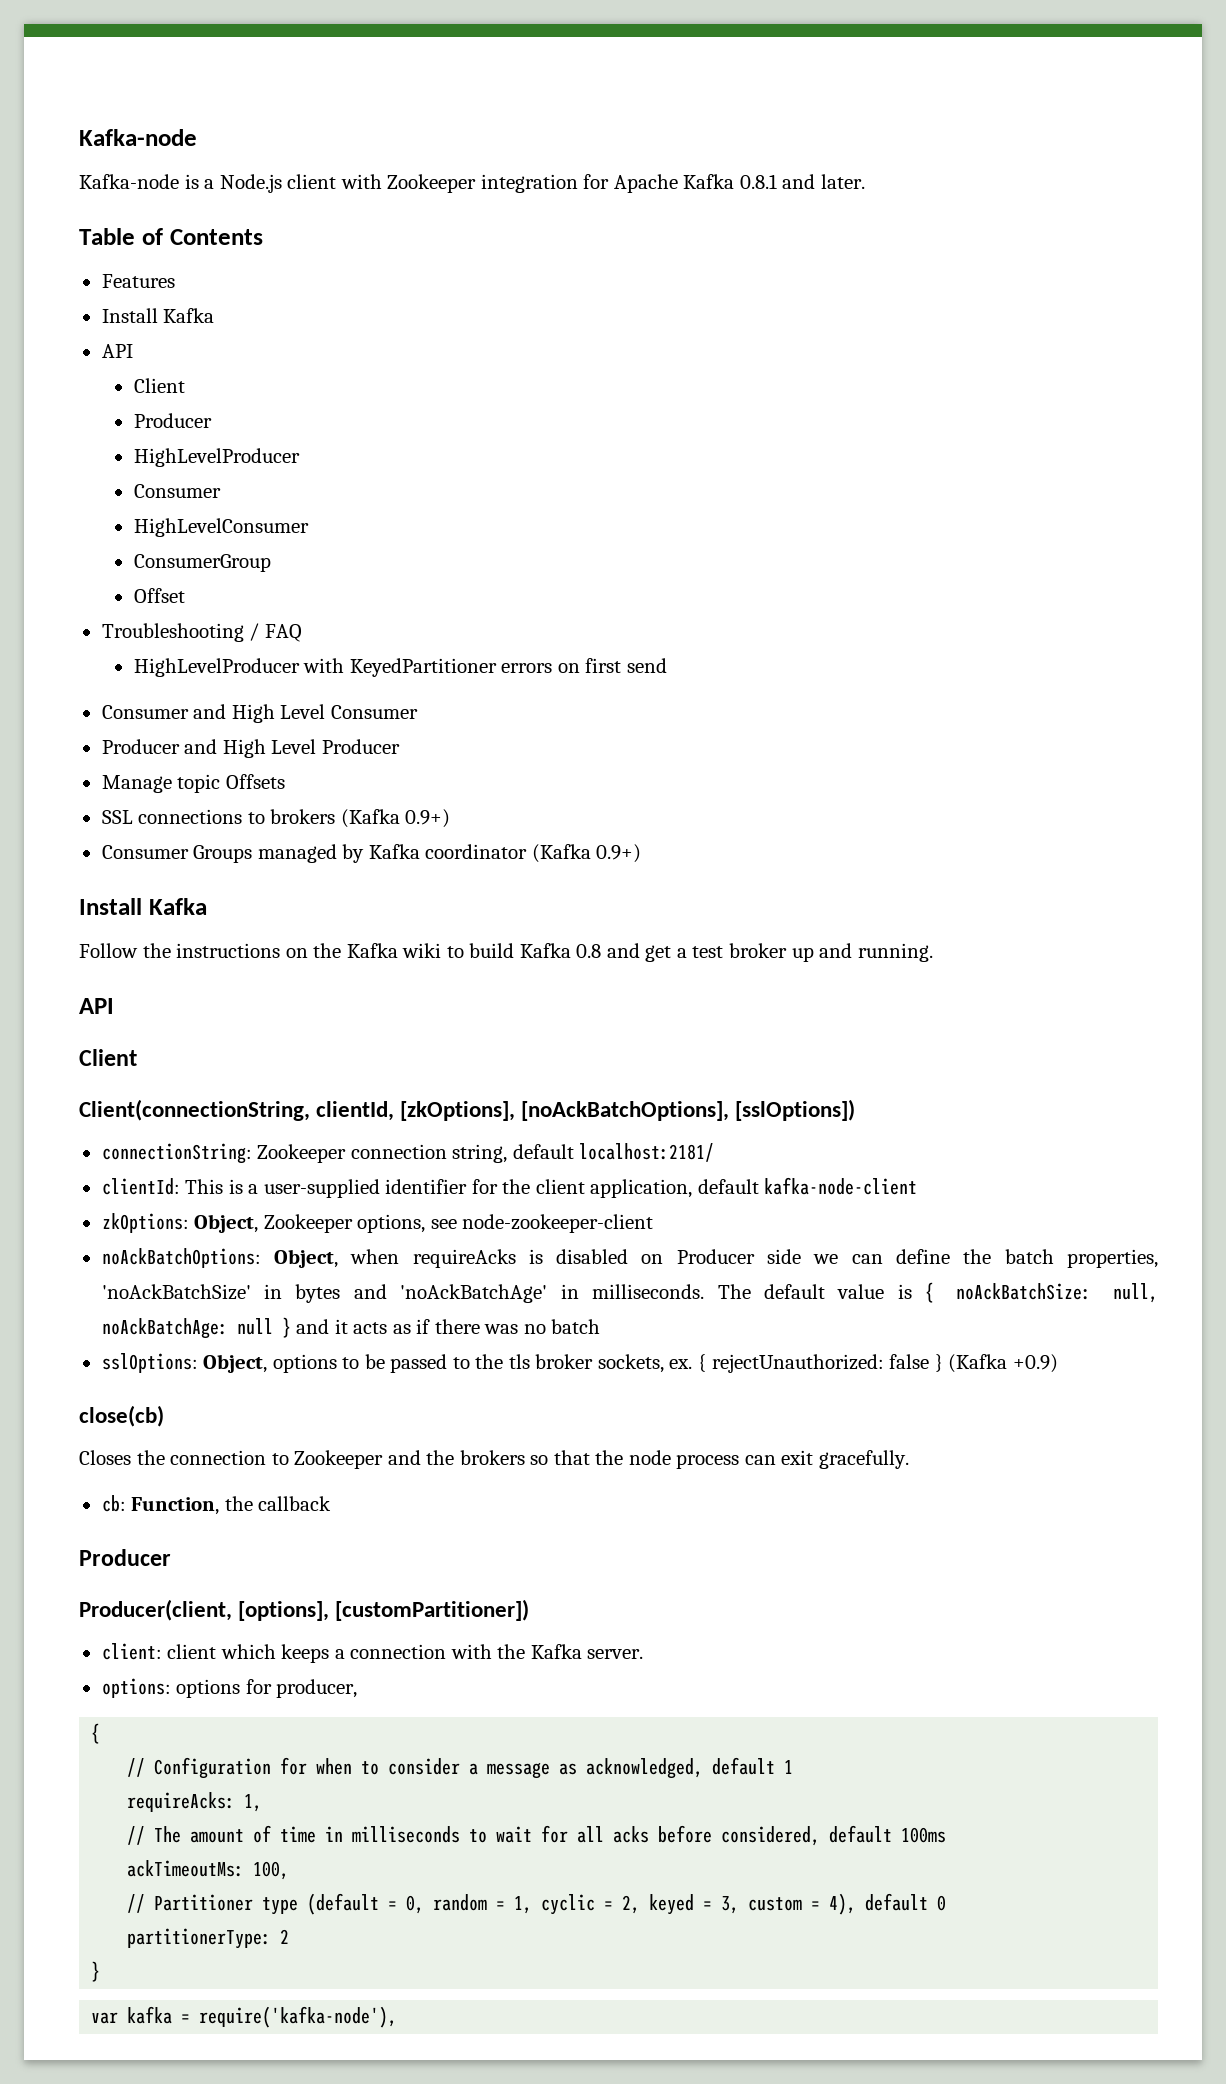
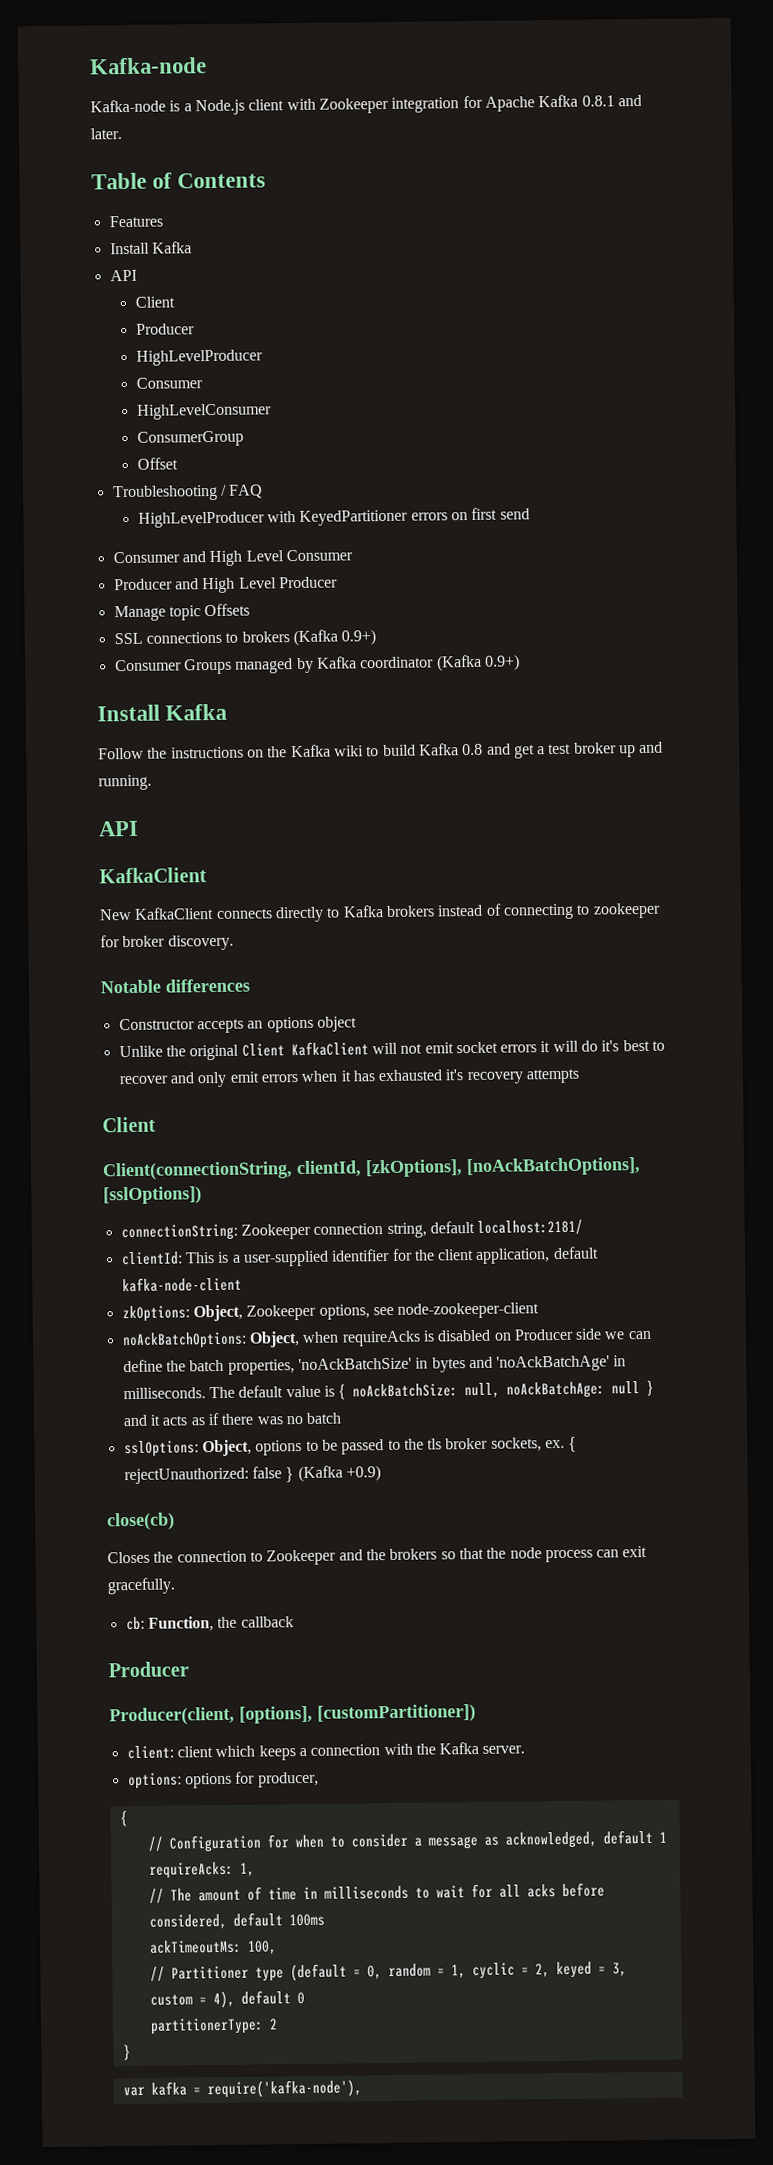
  Follow the instructions on the Kafka wiki to build Kafka 0.8 and get a test broker up and running.
  API
+ KafkaClient
+ New KafkaClient connects directly to Kafka brokers instead of connecting to zookeeper for broker discovery.
+ Notable differences
+ Constructor accepts an options object
+ Unlike the original Client KafkaClient will not emit socket errors it will do it's best to recover and only emit errors when it has exhausted it's recovery attempts

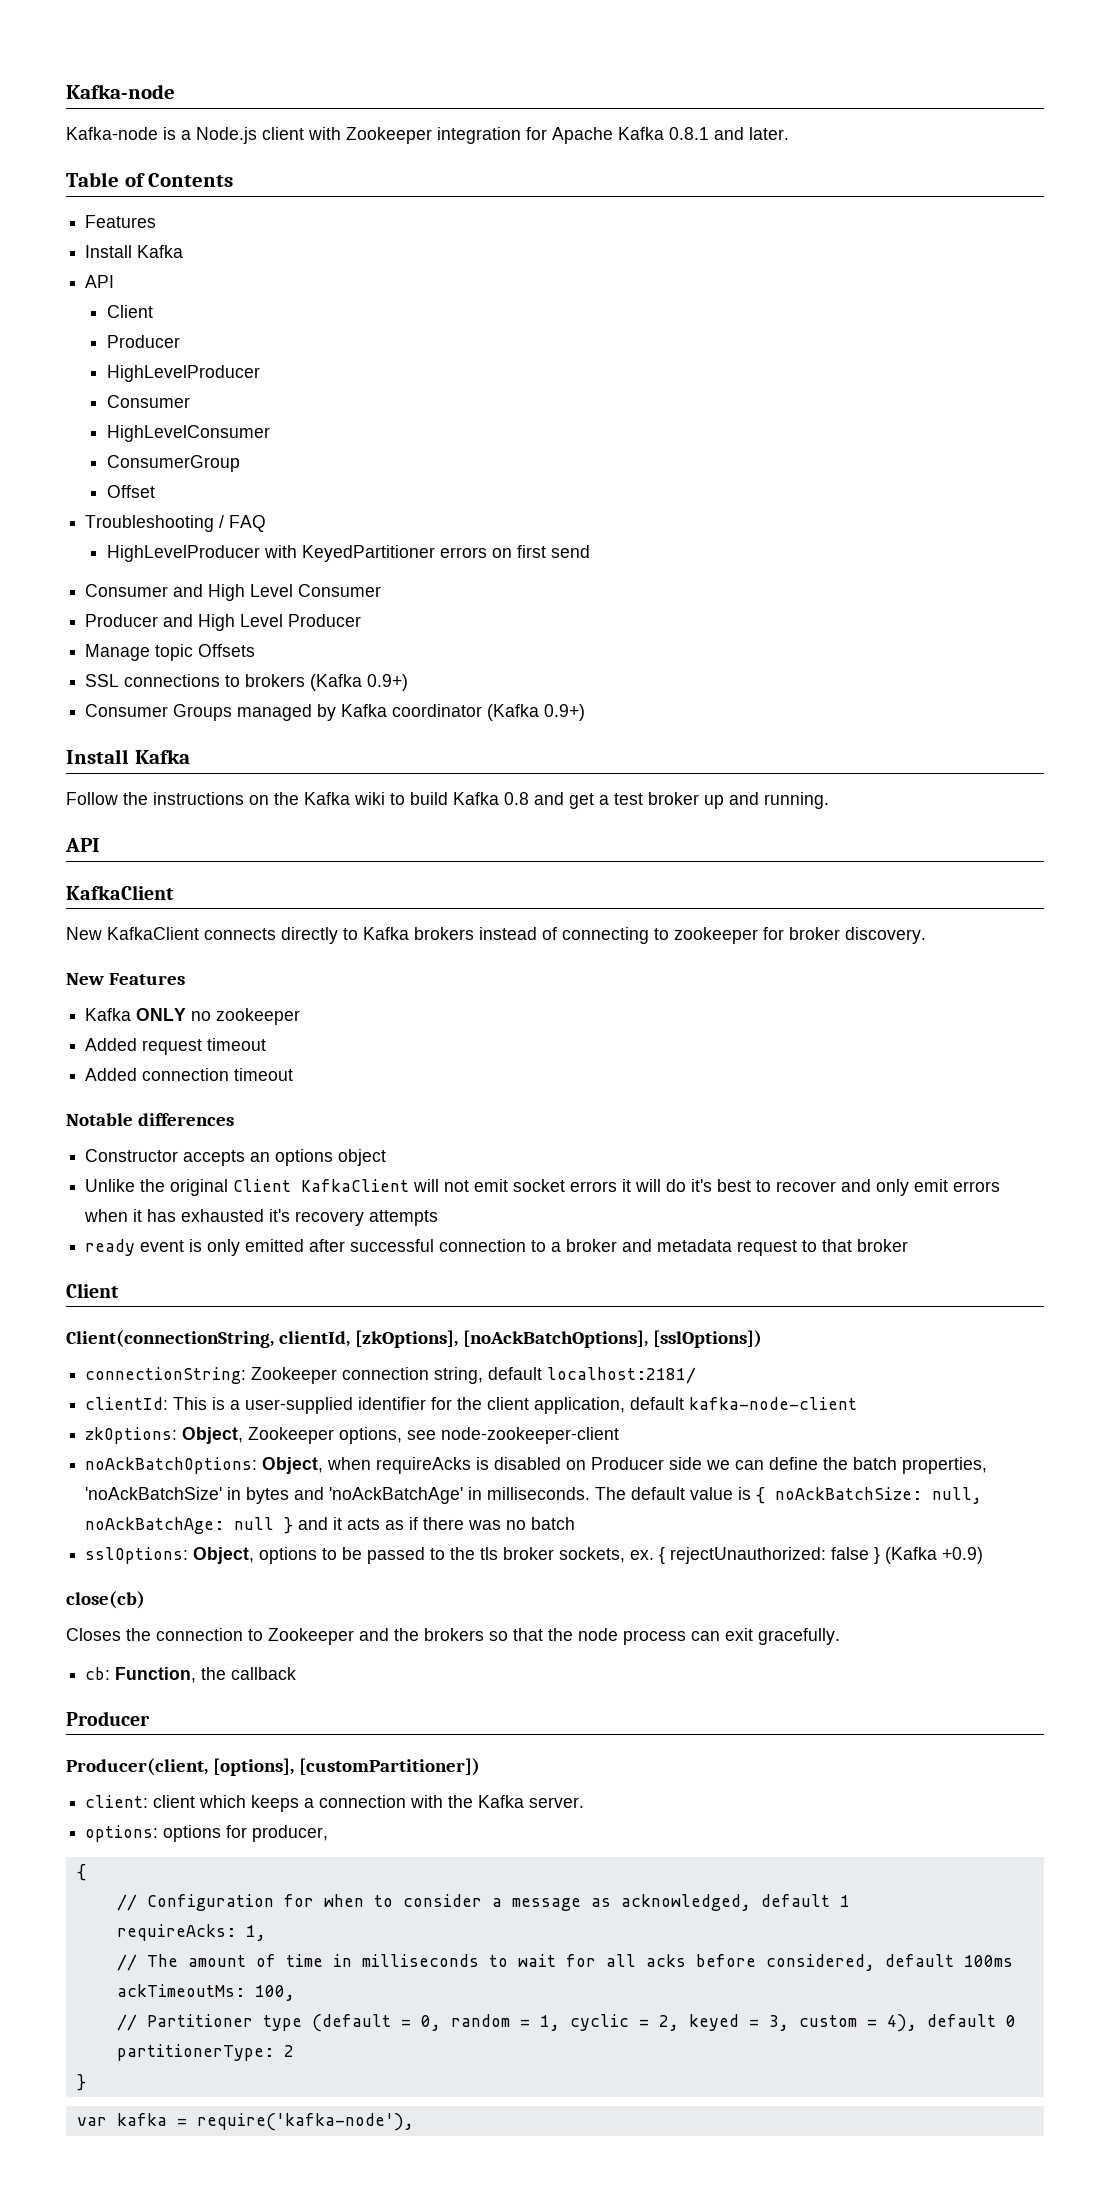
+ New Features
+ Kafka ONLY no zookeeper
+ Added request timeout
+ Added connection timeout
+ ready event is only emitted after successful connection to a broker and metadata request to that broker

